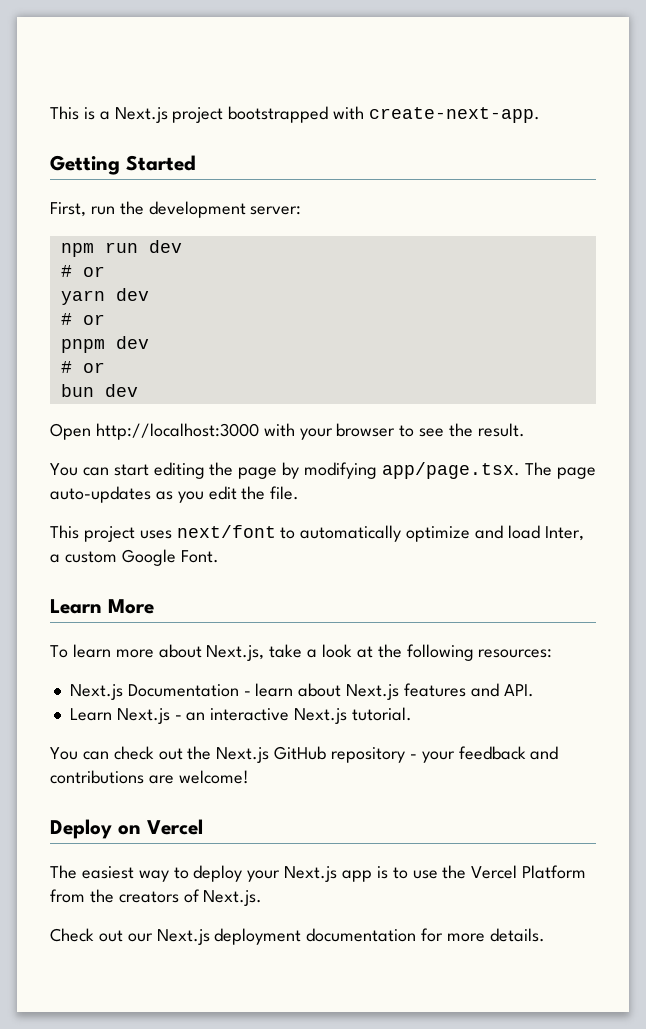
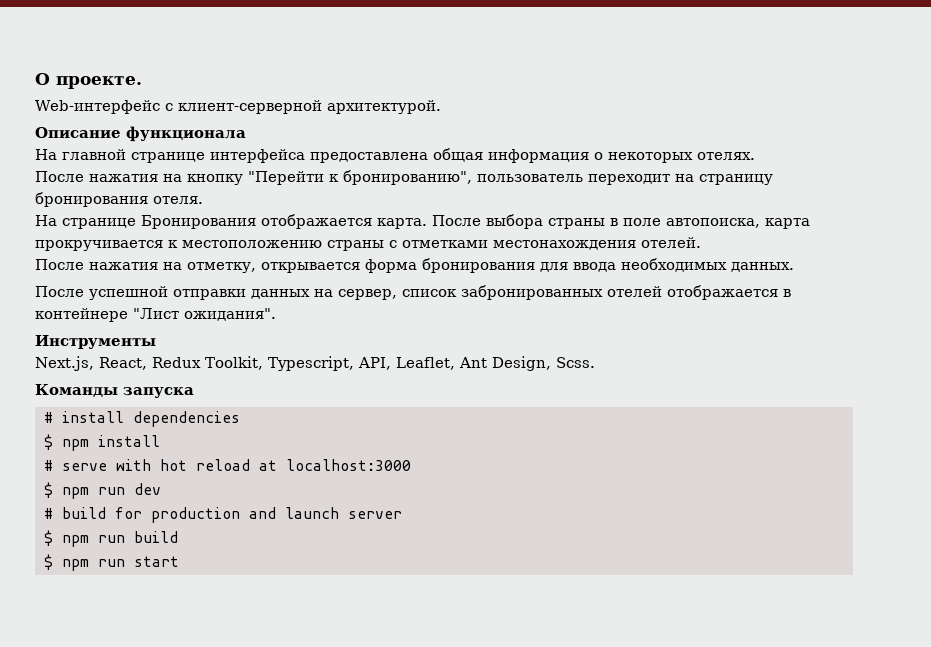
- This is a Next.js project bootstrapped with create-next-app.
- Getting Started
- First, run the development server:
- npm run dev
- # or
- yarn dev
- # or
- pnpm dev
- # or
- bun dev
- Open http://localhost:3000 with your browser to see the result.
- You can start editing the page by modifying app/page.tsx. The page auto-updates as you edit the file.
- This project uses next/font to automatically optimize and load Inter, a custom Google Font.
- Learn More
- To learn more about Next.js, take a look at the following resources:
- Next.js Documentation - learn about Next.js features and API.
- Learn Next.js - an interactive Next.js tutorial.
- You can check out the Next.js GitHub repository - your feedback and contributions are welcome!
- Deploy on Vercel
- The easiest way to deploy your Next.js app is to use the Vercel Platform from the creators of Next.js.
- Check out our Next.js deployment documentation for more details.
+ О проекте.
+ Web-интерфейс с клиент-серверной архитектурой.
+ Описание функционала
+ На главной странице интерфейса предоставлена общая информация о некоторых отелях.
+ После нажатия на кнопку "Перейти к бронированию", пользователь переходит на страницу бронирования отеля.
+ На странице Бронирования отображается карта. После выбора страны в поле автопоиска, карта прокручивается к местоположению страны с отметками местонахождения отелей.
+ После нажатия на отметку, открывается форма бронирования для ввода необходимых данных.
+ После успешной отправки данных на сервер, список забронированных отелей отображается в контейнере "Лист ожидания".
+ Инструменты
+ Next.js, React, Redux Toolkit, Typescript, API, Leaflet, Ant Design, Scss.
+ Команды запуска
+ # install dependencies
+ $ npm install
+ # serve with hot reload at localhost:3000
+ $ npm run dev
+ # build for production and launch server
+ $ npm run build
+ $ npm run start

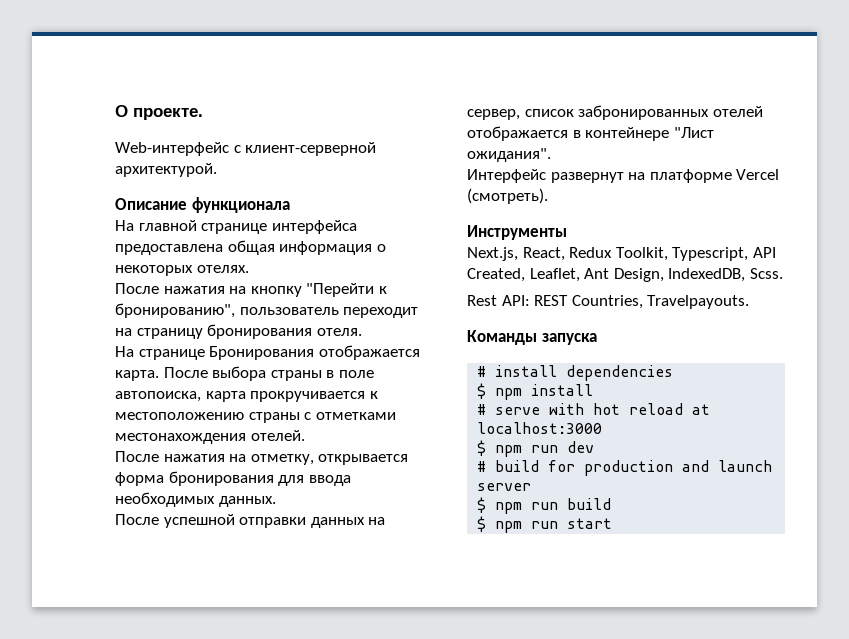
+ Интерфейс развернут на платформе Vercel (смотреть).
- Next.js, React, Redux Toolkit, Typescript, API, Leaflet, Ant Design, Scss.
+ Next.js, React, Redux Toolkit, Typescript, API Created, Leaflet, Ant Design, IndexedDB, Scss.
+ Rest API: REST Countries, Travelpayouts.

